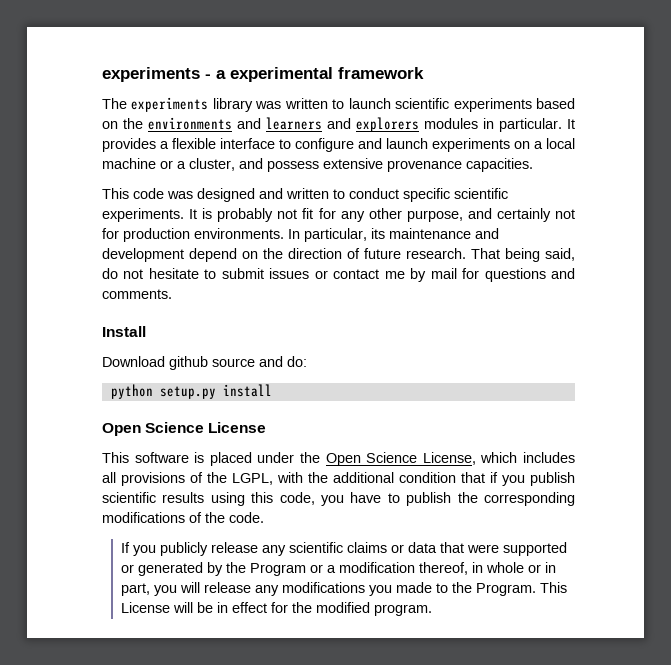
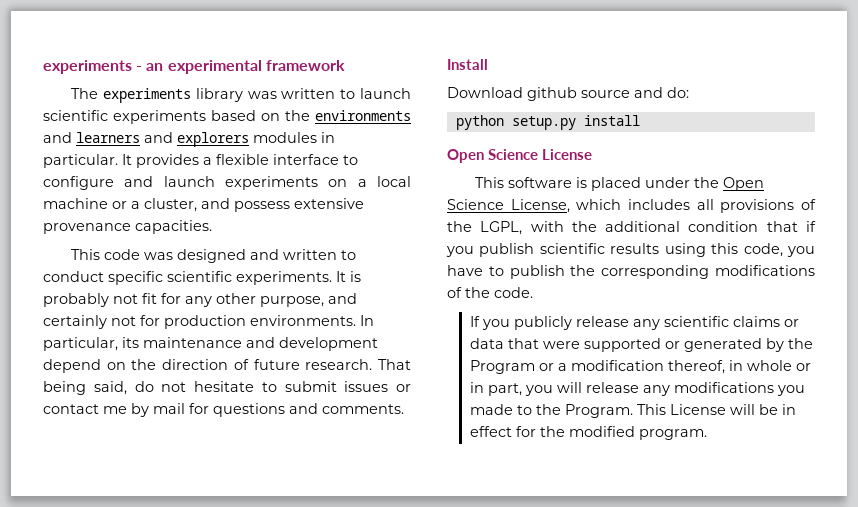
- experiments - a experimental framework
+ experiments - an experimental framework

